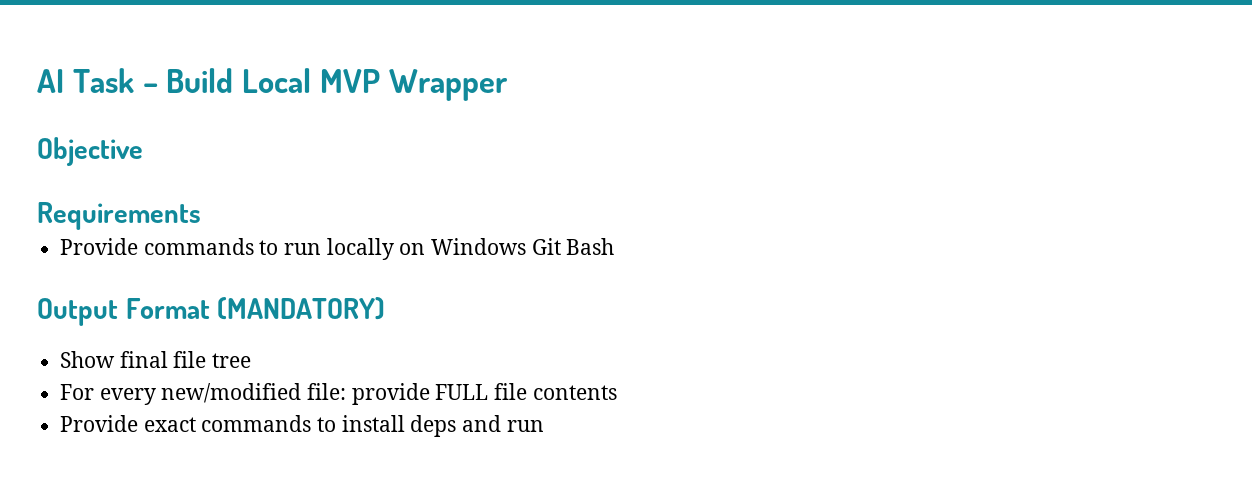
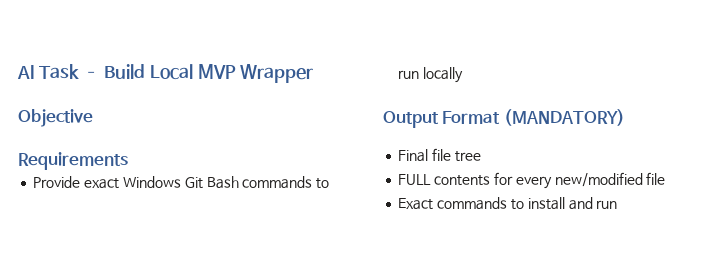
- Provide commands to run locally on Windows Git Bash
+ Provide exact Windows Git Bash commands to run locally
- Show final file tree
+ Final file tree
- For every new/modified file: provide FULL file contents
- Provide exact commands to install deps and run
+ FULL contents for every new/modified file
+ Exact commands to install and run

